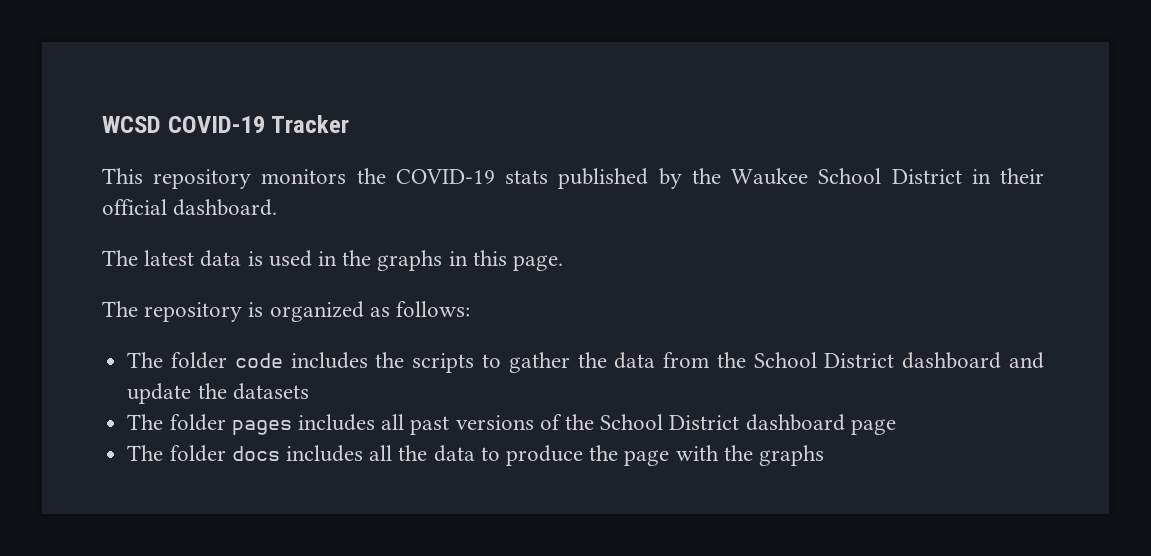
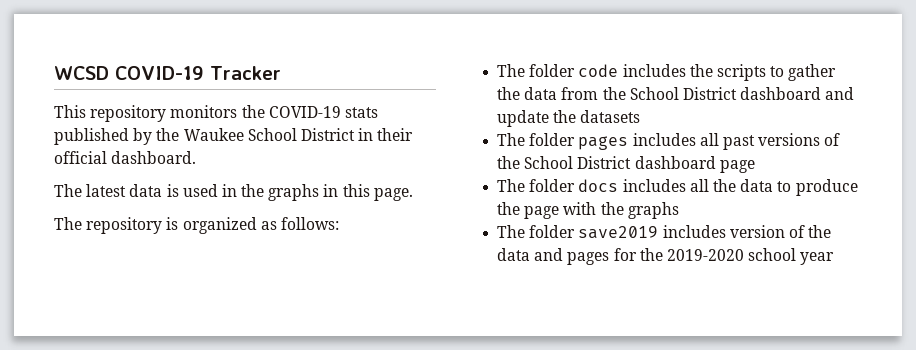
+ The folder save2019 includes version of the data and pages for the 2019-2020 school year

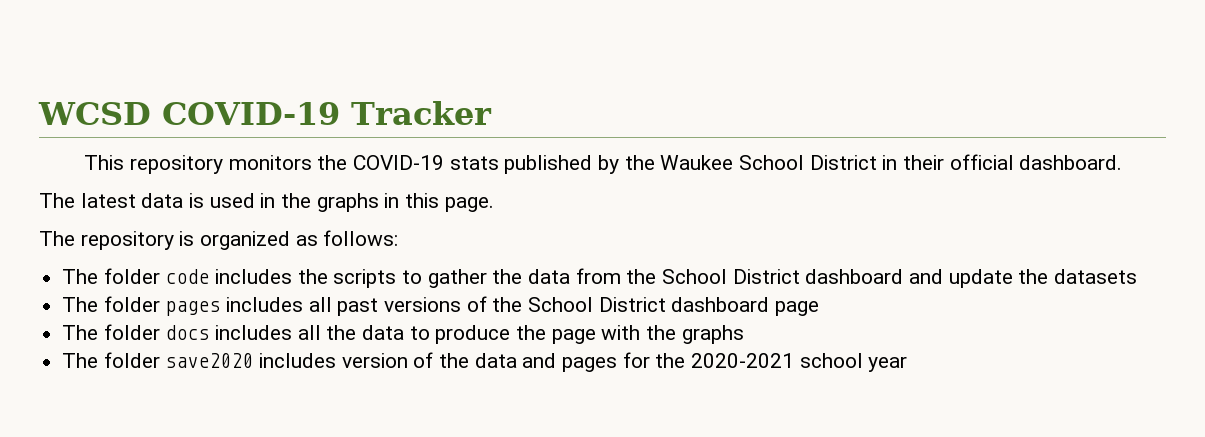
- The folder save2019 includes version of the data and pages for the 2019-2020 school year
+ The folder save2020 includes version of the data and pages for the 2020-2021 school year

